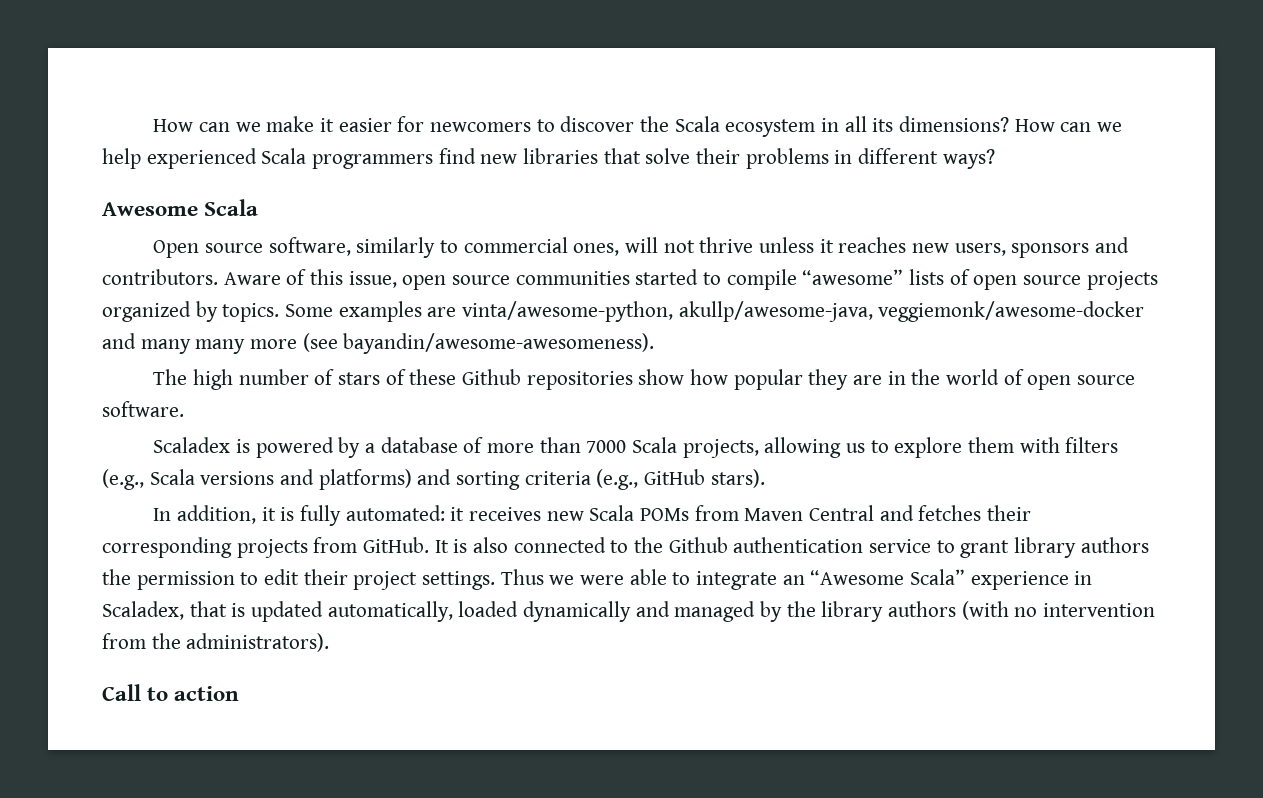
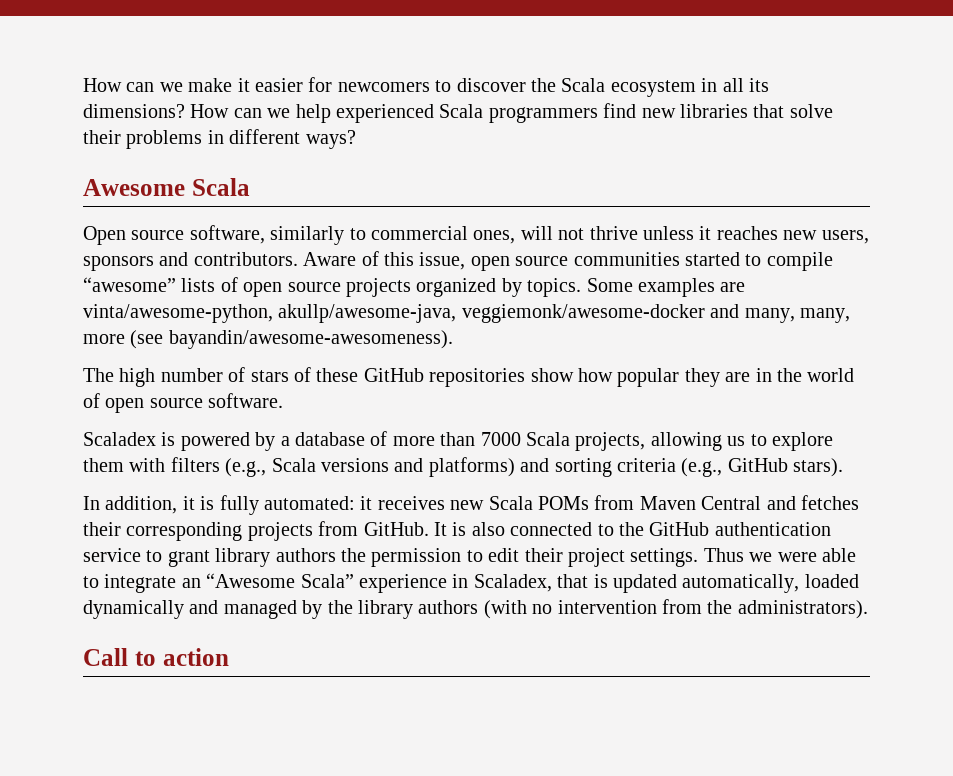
- Some examples are vinta/awesome-python, akullp/awesome-java, veggiemonk/awesome-docker and many many more (see bayandin/awesome-awesomeness).
+ Some examples are vinta/awesome-python, akullp/awesome-java, veggiemonk/awesome-docker and many, many, more (see bayandin/awesome-awesomeness).
- The high number of stars of these Github repositories show how popular they are in the world of open source software.
+ The high number of stars of these GitHub repositories show how popular they are in the world of open source software.
- It is also connected to the Github authentication service to grant library authors the permission to edit their project settings.
+ It is also connected to the GitHub authentication service to grant library authors the permission to edit their project settings.

